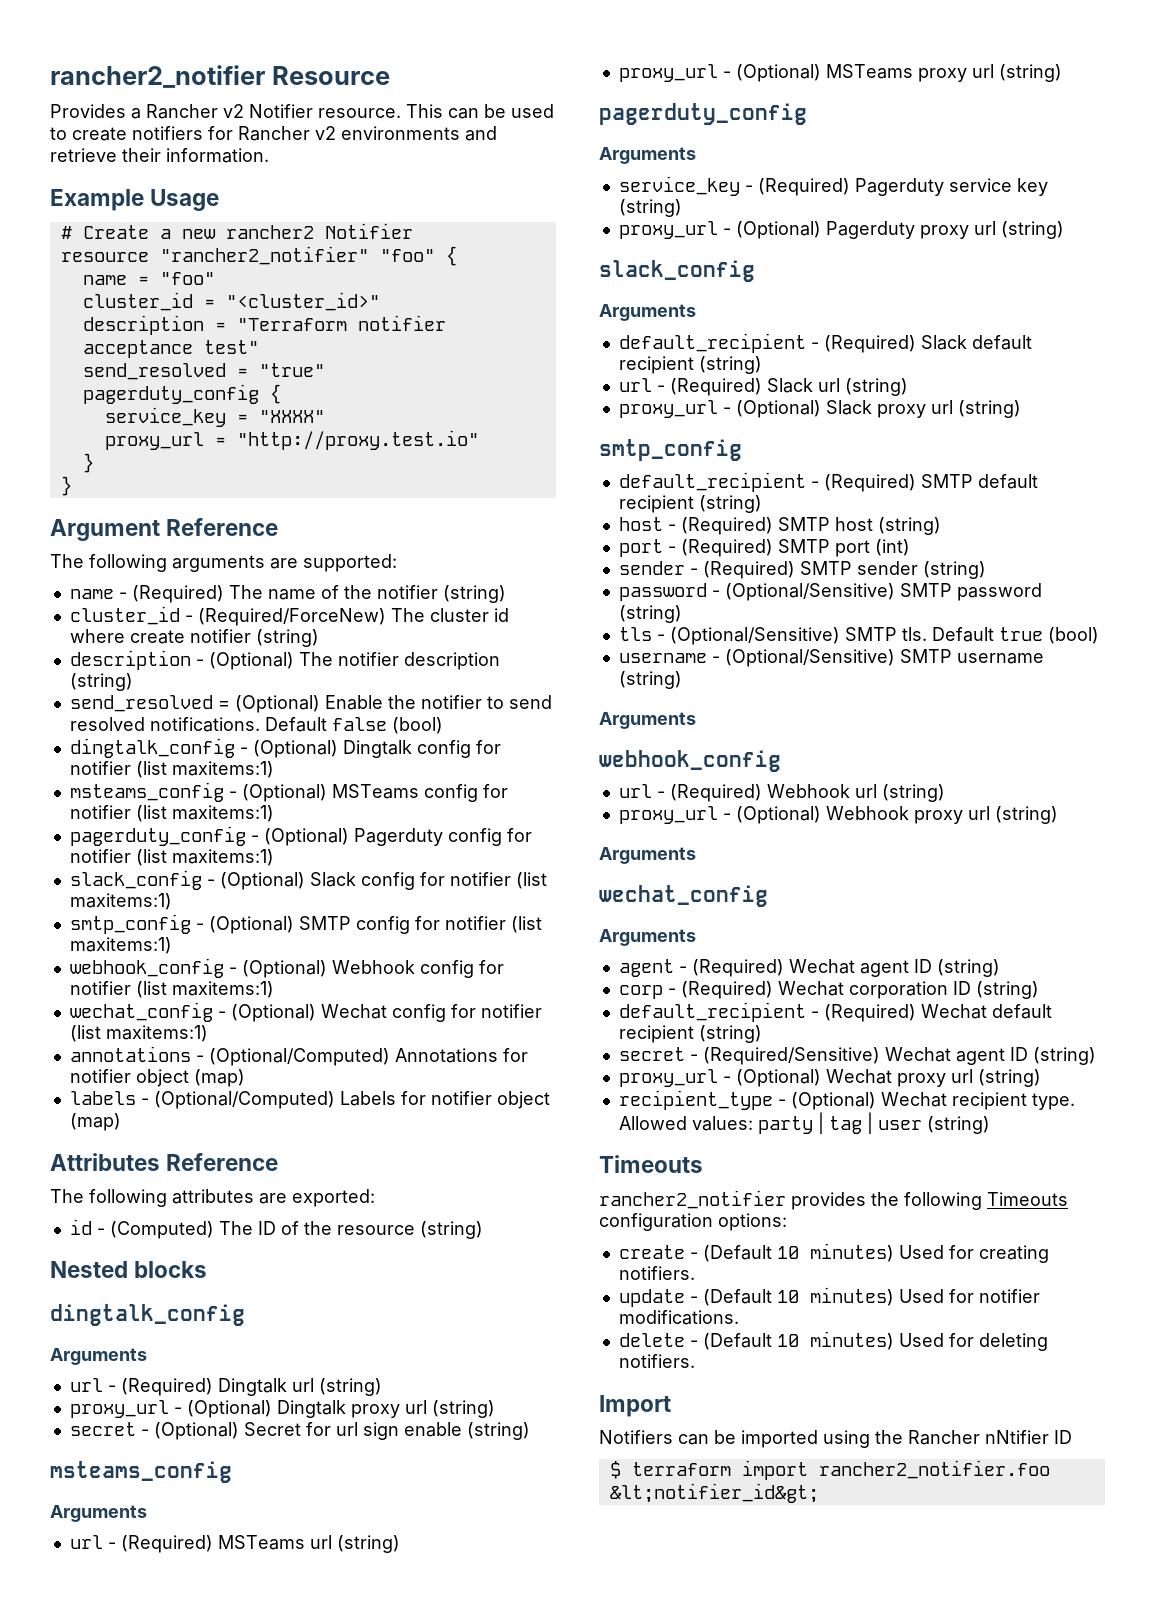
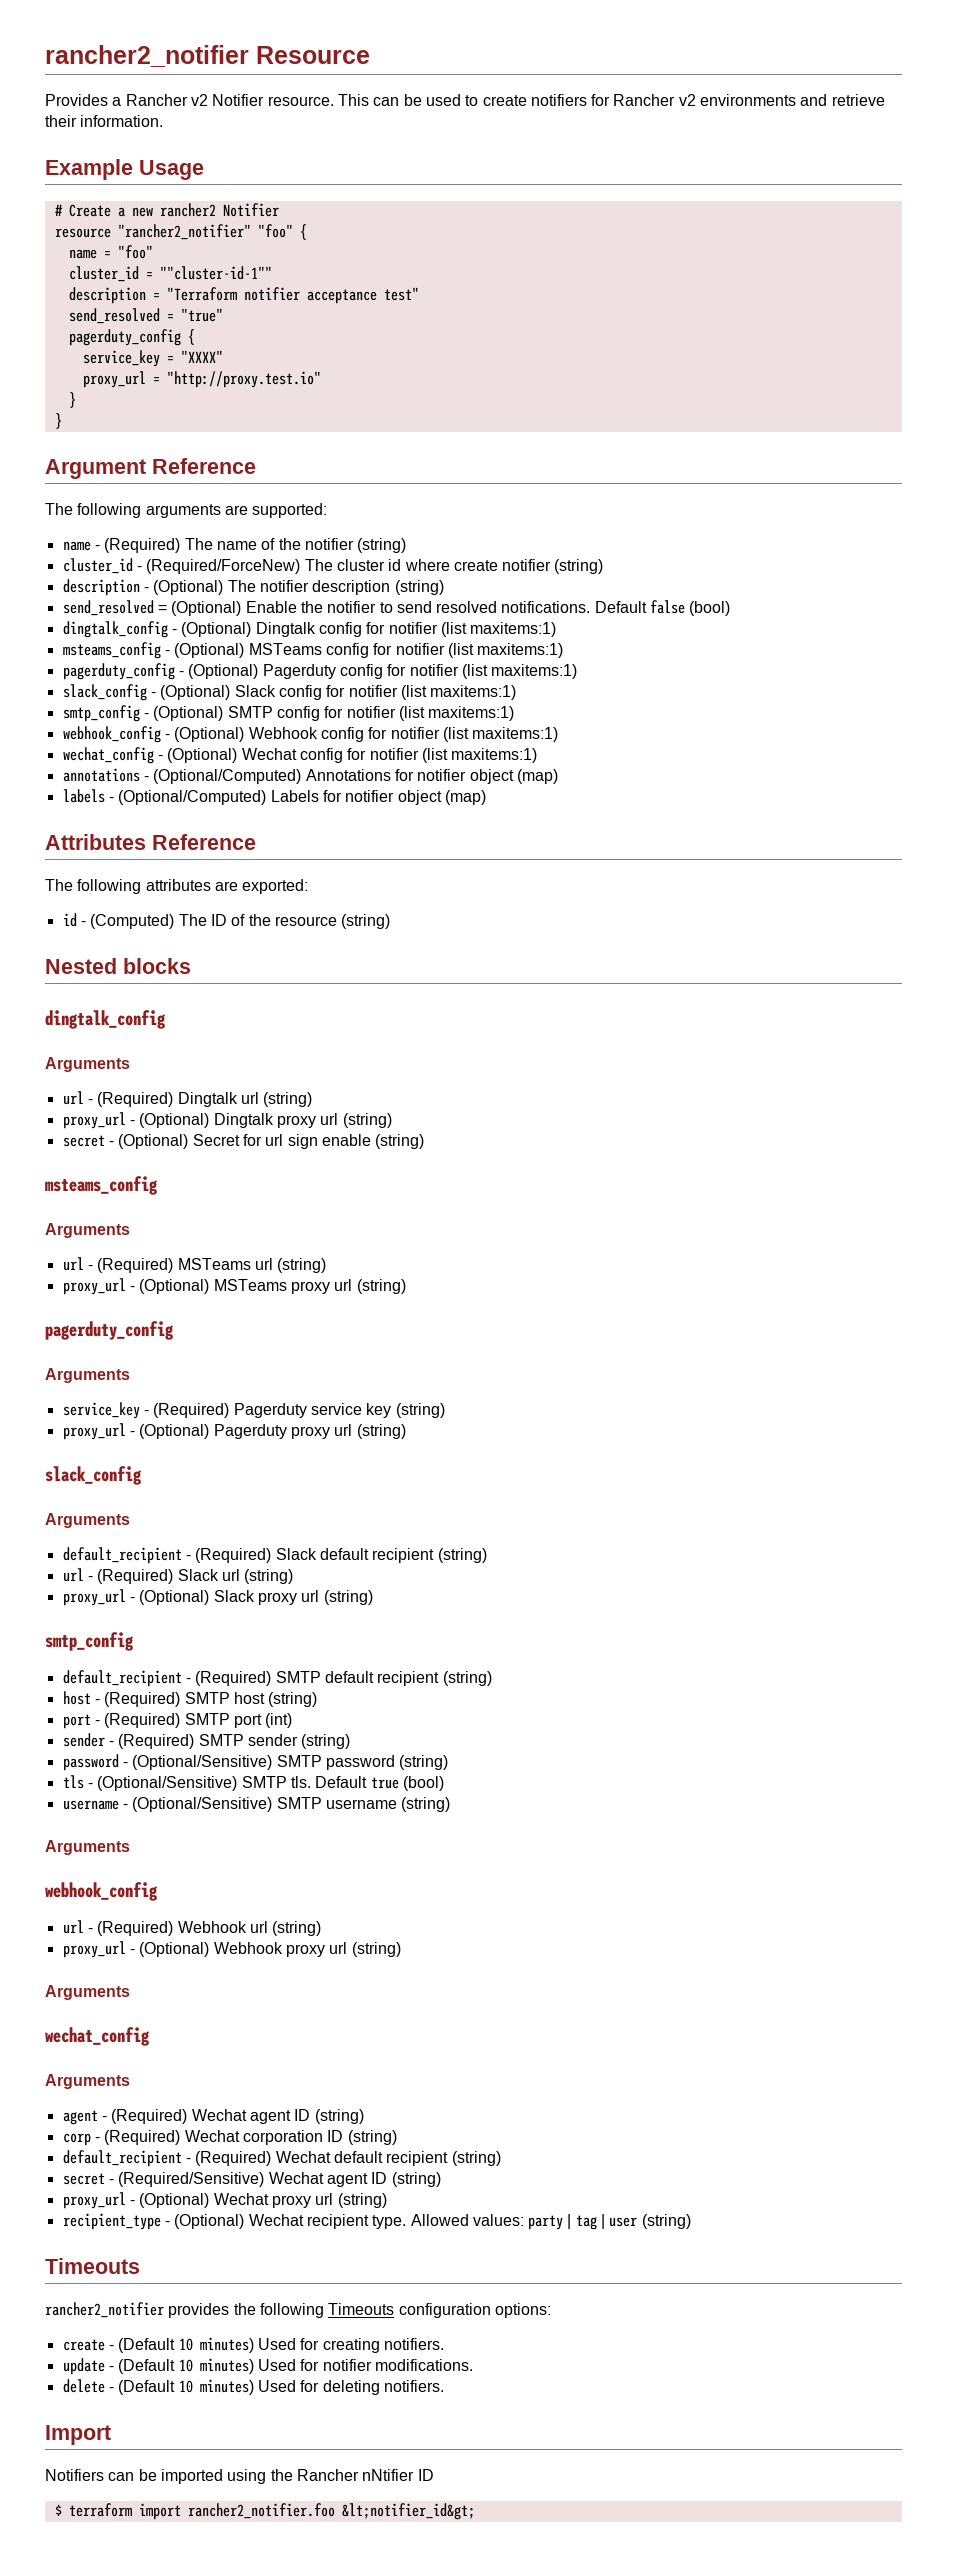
- cluster_id = "<cluster_id>"
+ cluster_id = ""cluster-id-1""

